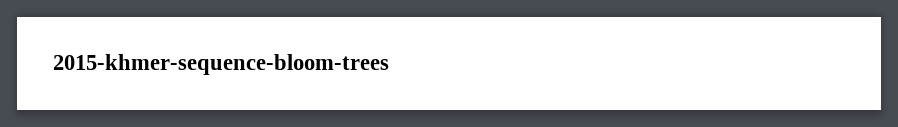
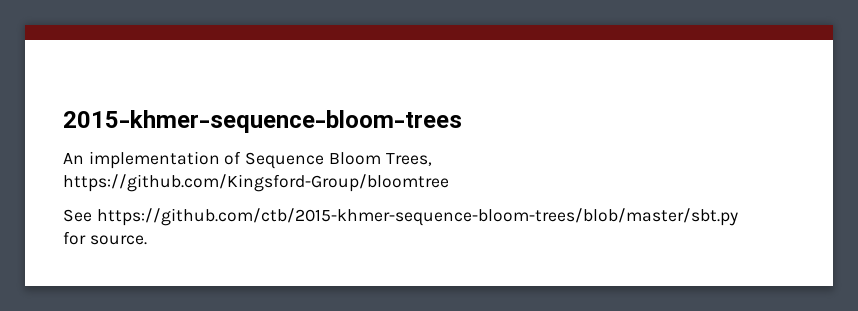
+ An implementation of Sequence Bloom Trees, https://github.com/Kingsford-Group/bloomtree
+ See https://github.com/ctb/2015-khmer-sequence-bloom-trees/blob/master/sbt.py for source.

